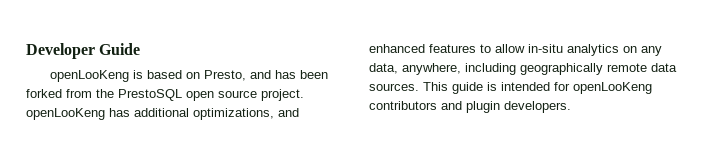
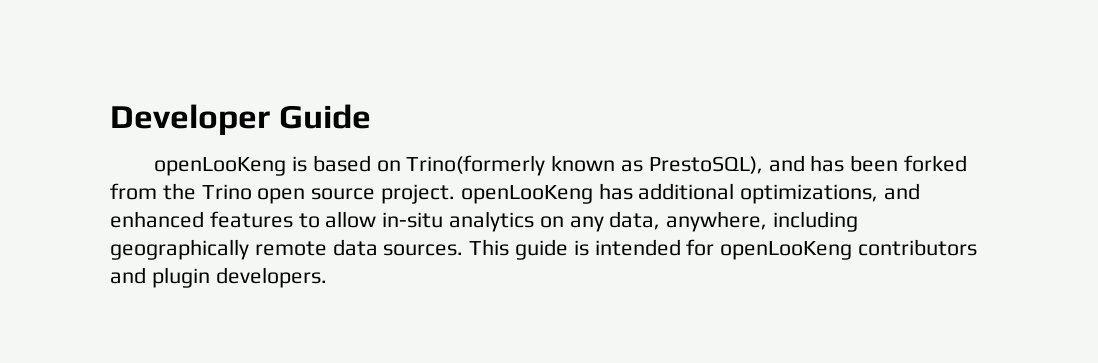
- openLooKeng is based on Presto, and has been forked from the PrestoSQL open source project. openLooKeng has additional optimizations, and enhanced features to allow in-situ analytics on any data, anywhere, including geographically remote data sources.
+ openLooKeng is based on Trino(formerly known as PrestoSQL), and has been forked from the Trino open source project. openLooKeng has additional optimizations, and enhanced features to allow in-situ analytics on any data, anywhere, including geographically remote data sources.

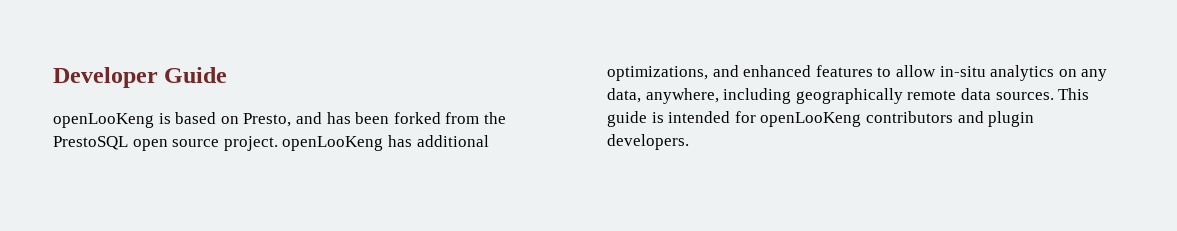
- openLooKeng is based on Trino(formerly known as PrestoSQL), and has been forked from the Trino open source project. openLooKeng has additional optimizations, and enhanced features to allow in-situ analytics on any data, anywhere, including geographically remote data sources.
+ openLooKeng is based on Presto, and has been forked from the PrestoSQL open source project. openLooKeng has additional optimizations, and enhanced features to allow in-situ analytics on any data, anywhere, including geographically remote data sources.

